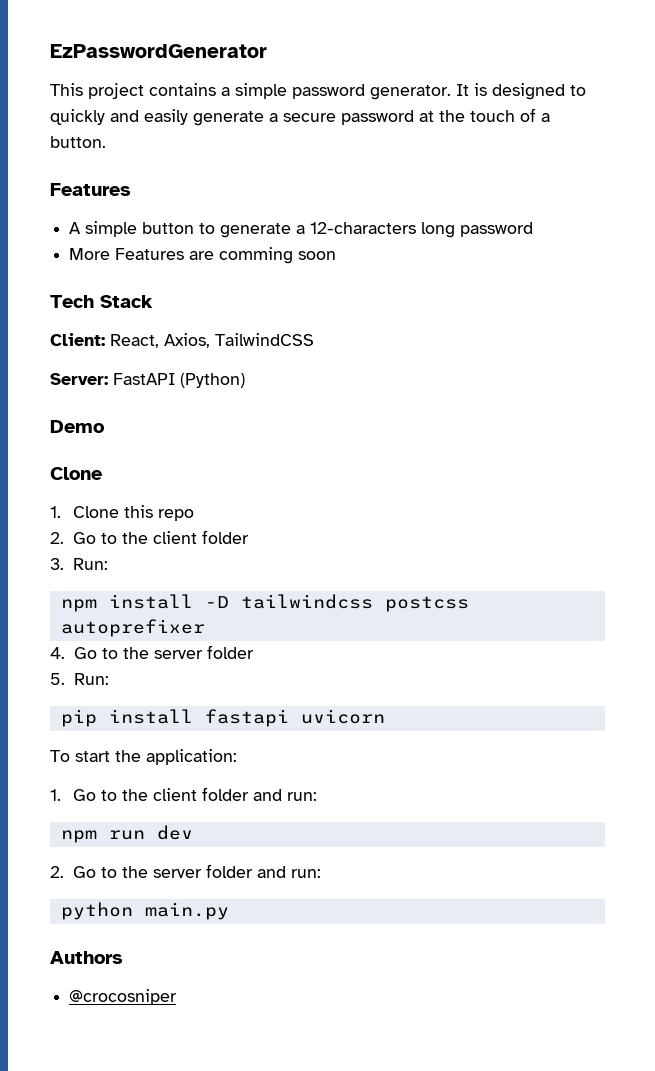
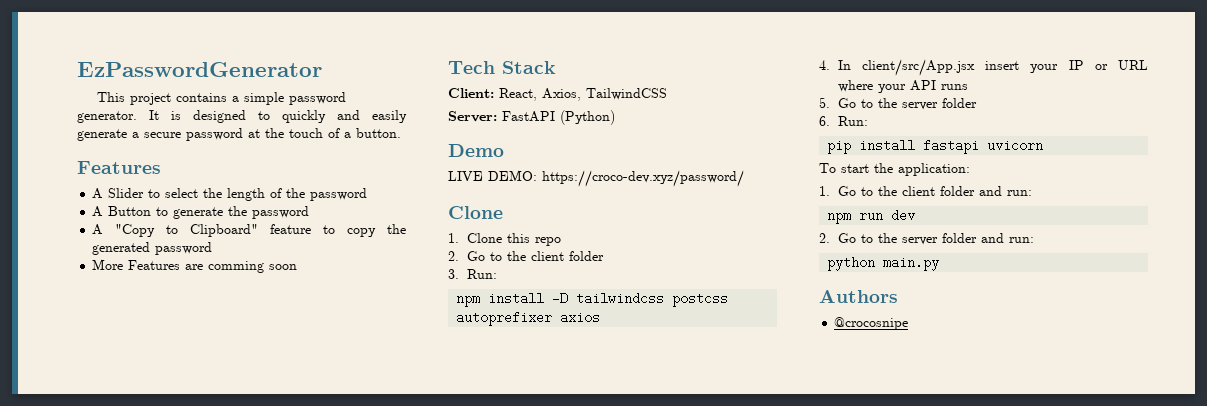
- A simple button to generate a 12-characters long password
+ A Slider to select the length of the password
+ A Button to generate the password
+ A "Copy to Clipboard" feature to copy the generated password
+ LIVE DEMO: https://croco-dev.xyz/password/
- npm install -D tailwindcss postcss autoprefixer
- 4. Go to the server folder
+ npm install -D tailwindcss postcss autoprefixer axios
+ 4. In client/src/App.jsx insert your IP or URL where your API runs
+ 5. Go to the server folder
- 5. Run:
+ 6. Run:
- @crocosniper
+ @crocosnipe

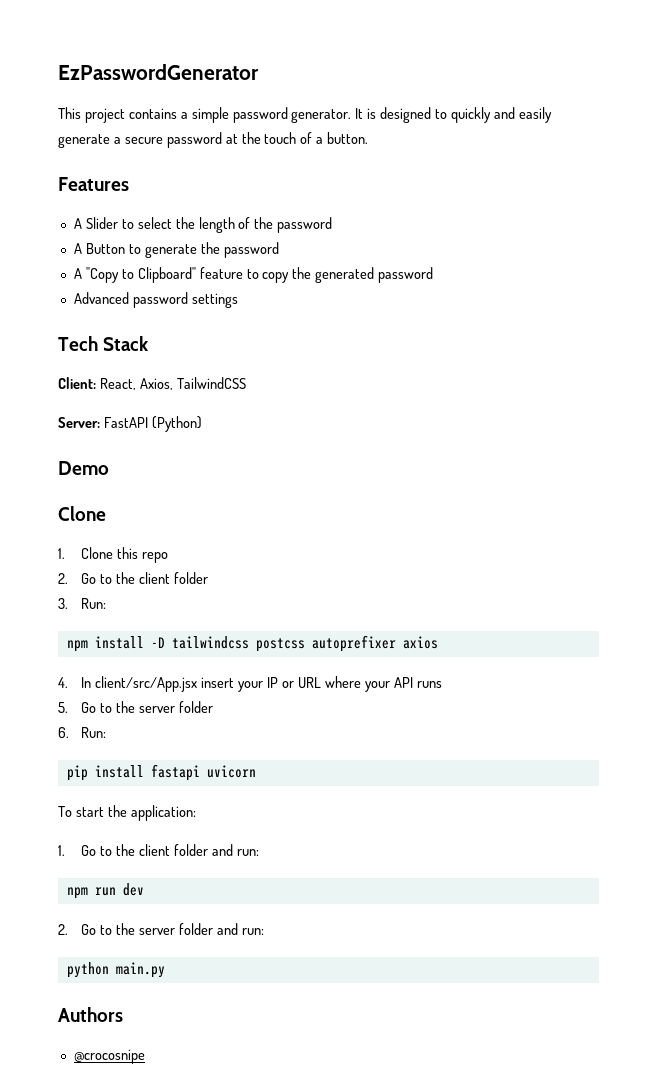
- More Features are comming soon
+ Advanced password settings
- LIVE DEMO: https://croco-dev.xyz/password/

